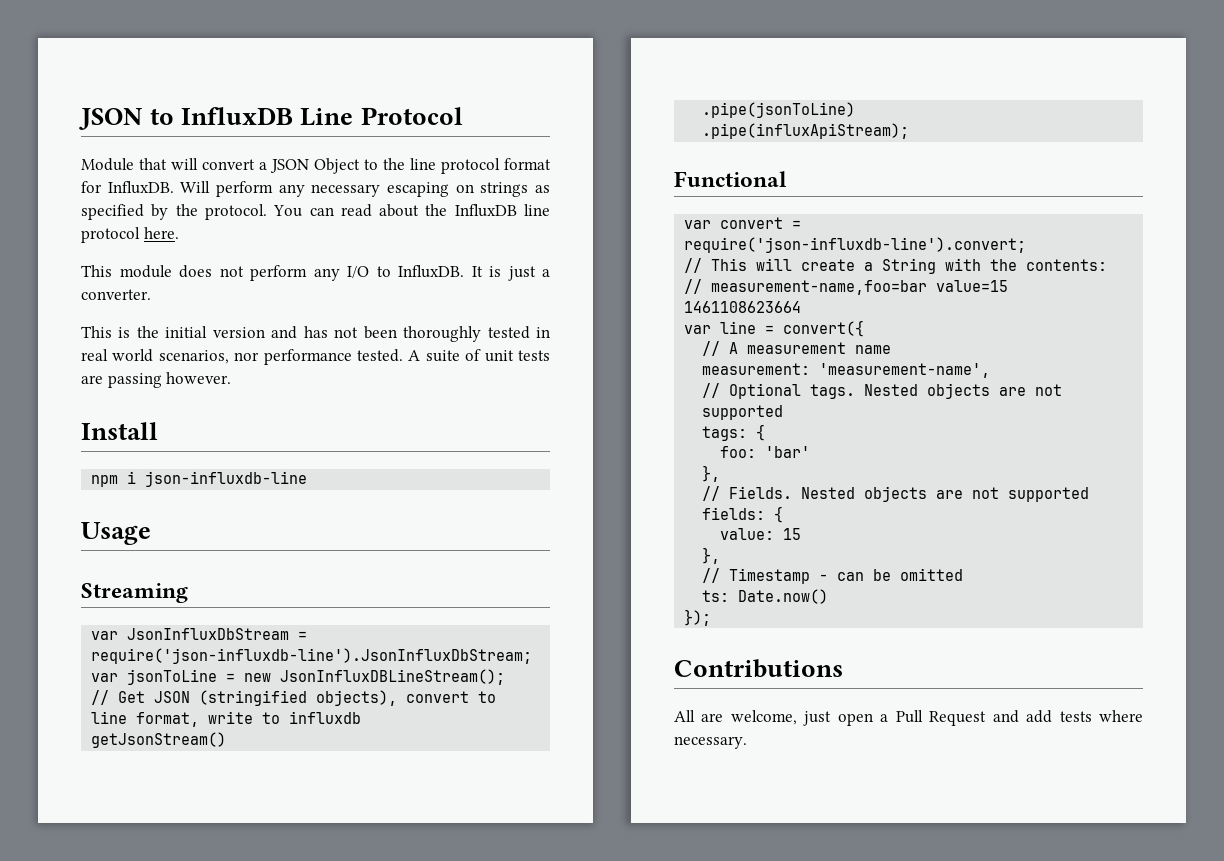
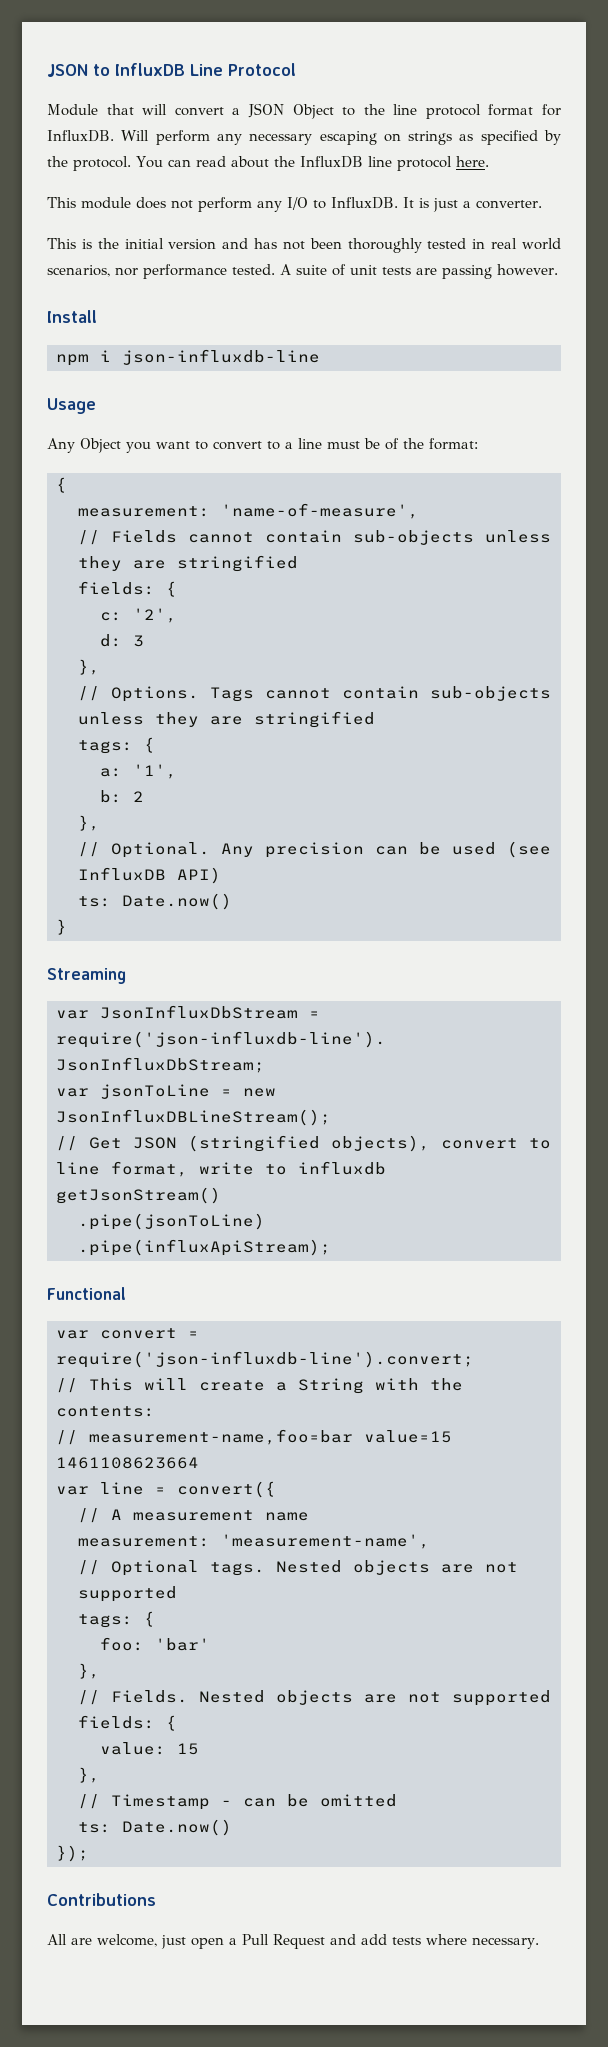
+ Any Object you want to convert to a line must be of the format:
+ {
+ measurement: 'name-of-measure',
+ // Fields cannot contain sub-objects unless they are stringified
+ fields: {
+ c: '2',
+ d: 3
+ },
+ // Options. Tags cannot contain sub-objects unless they are stringified
+ tags: {
+ a: '1',
+ b: 2
+ },
+ // Optional. Any precision can be used (see InfluxDB API)
+ ts: Date.now()
+ }

